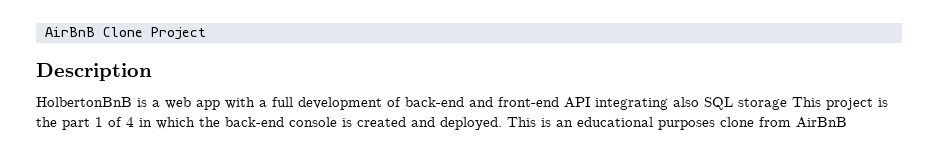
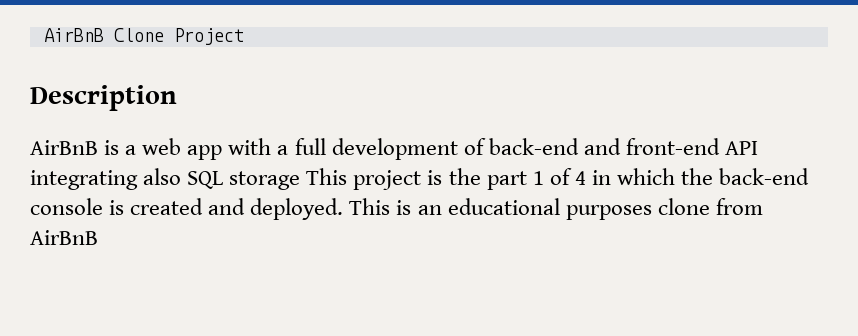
- HolbertonBnB is a web app with a full development of back-end and front-end API integrating also SQL storage This project is the part 1 of 4 in which the back-end console is created and deployed.
+ AirBnB is a web app with a full development of back-end and front-end API integrating also SQL storage This project is the part 1 of 4 in which the back-end console is created and deployed.

